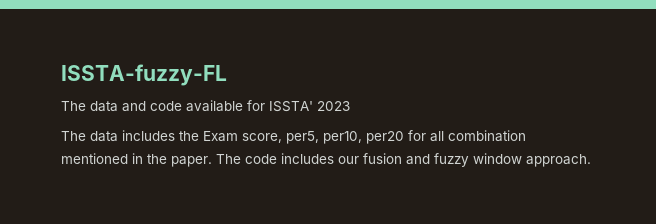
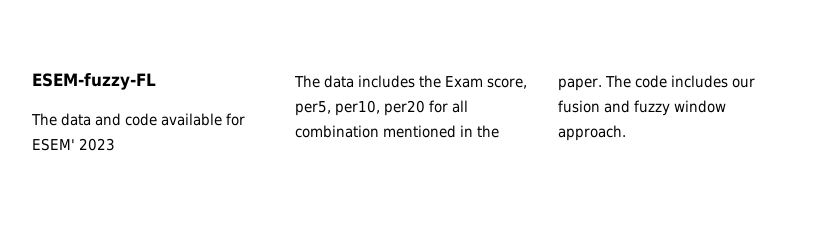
- ISSTA-fuzzy-FL
+ ESEM-fuzzy-FL
- The data and code available for ISSTA' 2023
+ The data and code available for ESEM' 2023

